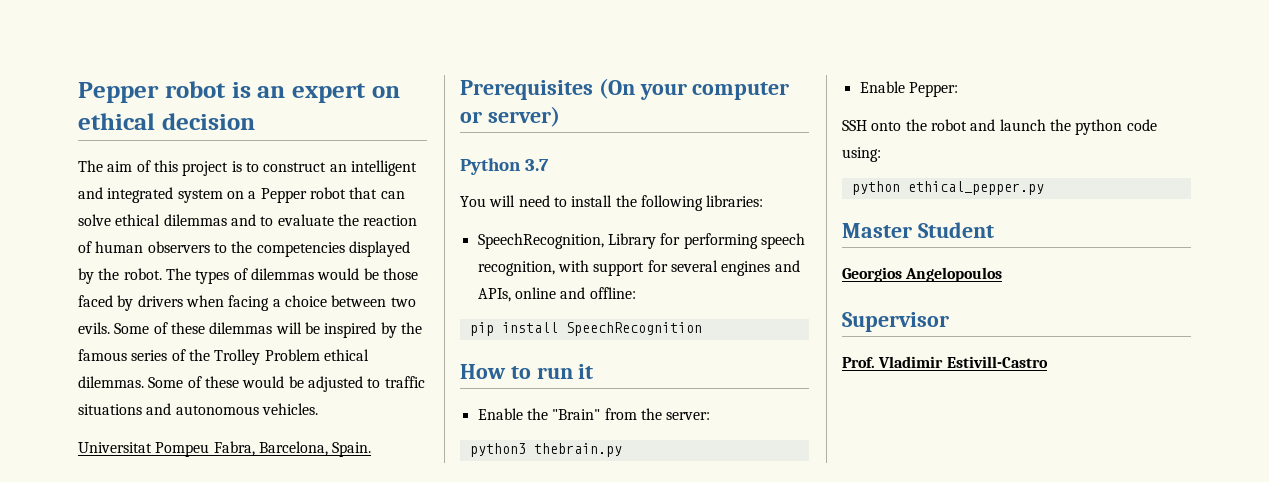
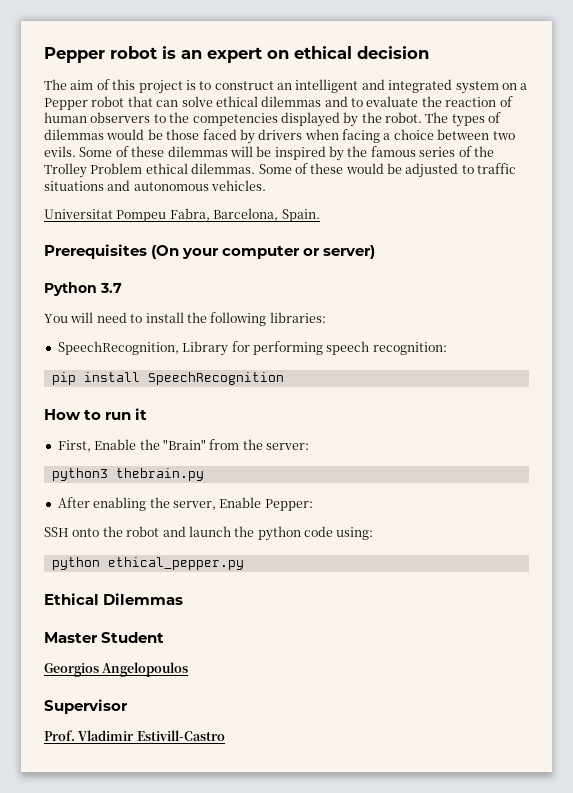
- SpeechRecognition, Library for performing speech recognition, with support for several engines and APIs, online and offline:
+ SpeechRecognition, Library for performing speech recognition:
- Enable the "Brain" from the server:
+ First, Enable the "Brain" from the server:
- Enable Pepper:
+ After enabling the server, Enable Pepper:
+ Ethical Dilemmas

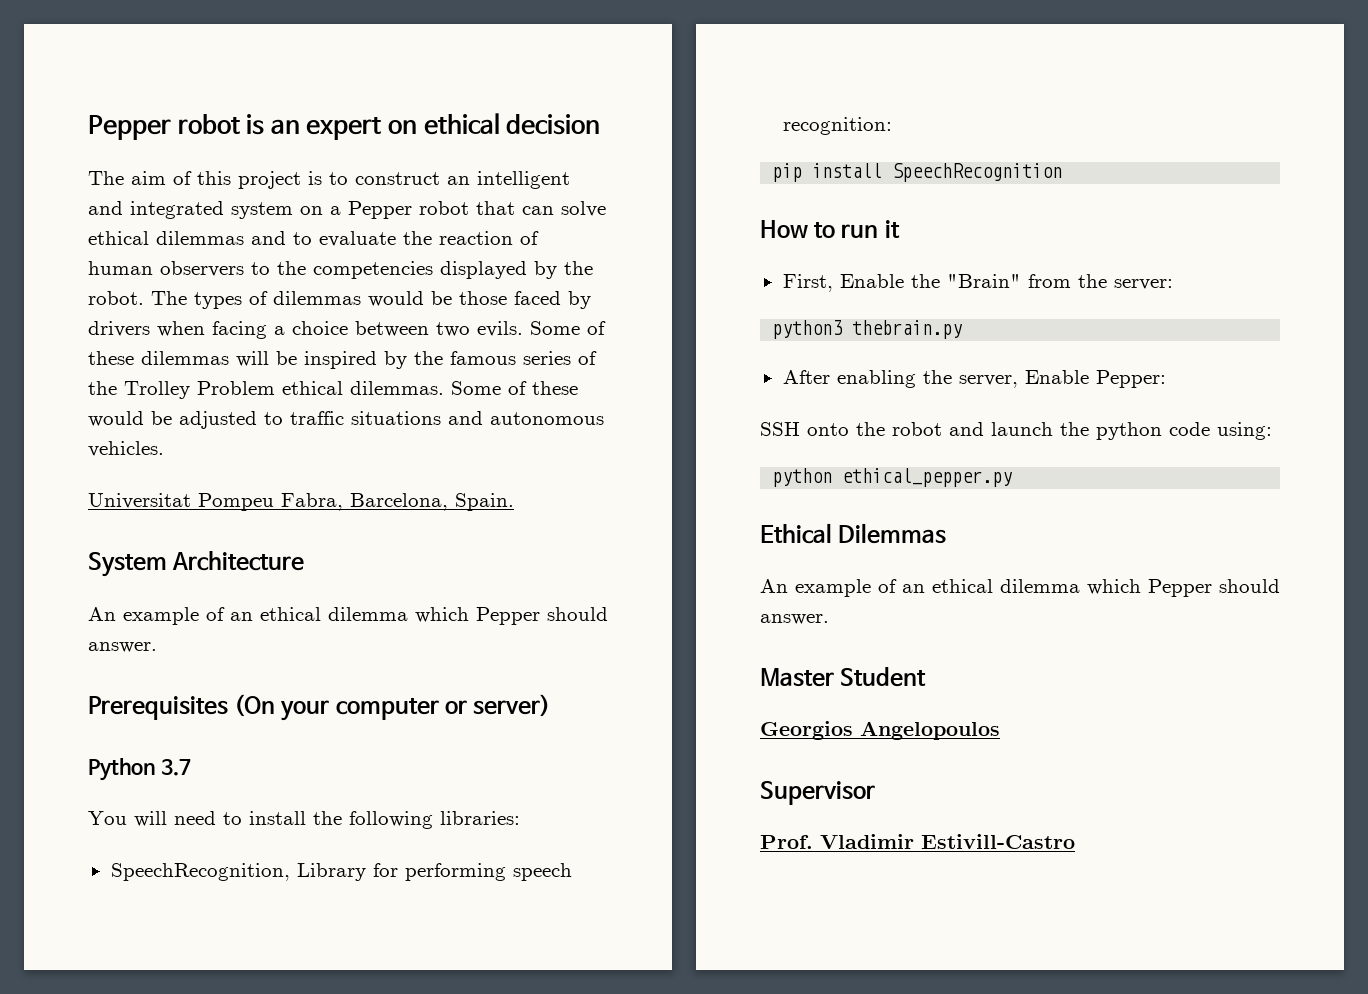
+ System Architecture
+ An example of an ethical dilemma which Pepper should answer.
  Ethical Dilemmas
+ An example of an ethical dilemma which Pepper should answer.

